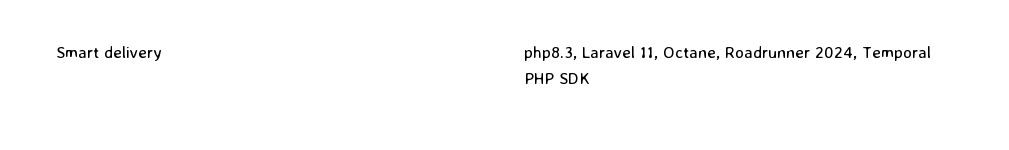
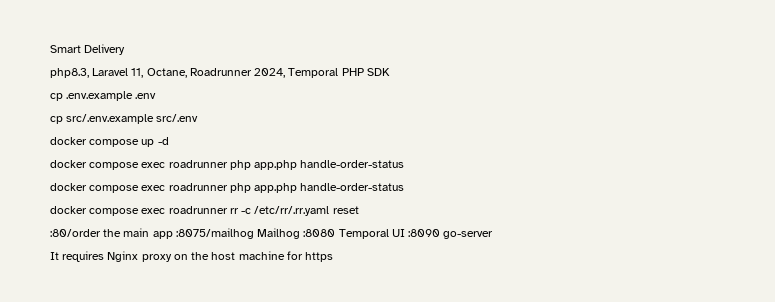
- Smart delivery
+ Smart Delivery
+ cp .env.example .env
+ cp src/.env.example src/.env
+ docker compose up -d
+ docker compose exec roadrunner php app.php handle-order-status
+ docker compose exec roadrunner php app.php handle-order-status
+ docker compose exec roadrunner rr -c /etc/rr/.rr.yaml reset
+ :80/order the main app :8075/mailhog Mailhog :8080 Temporal UI :8090 go-server
+ It requires Nginx proxy on the host machine for https

